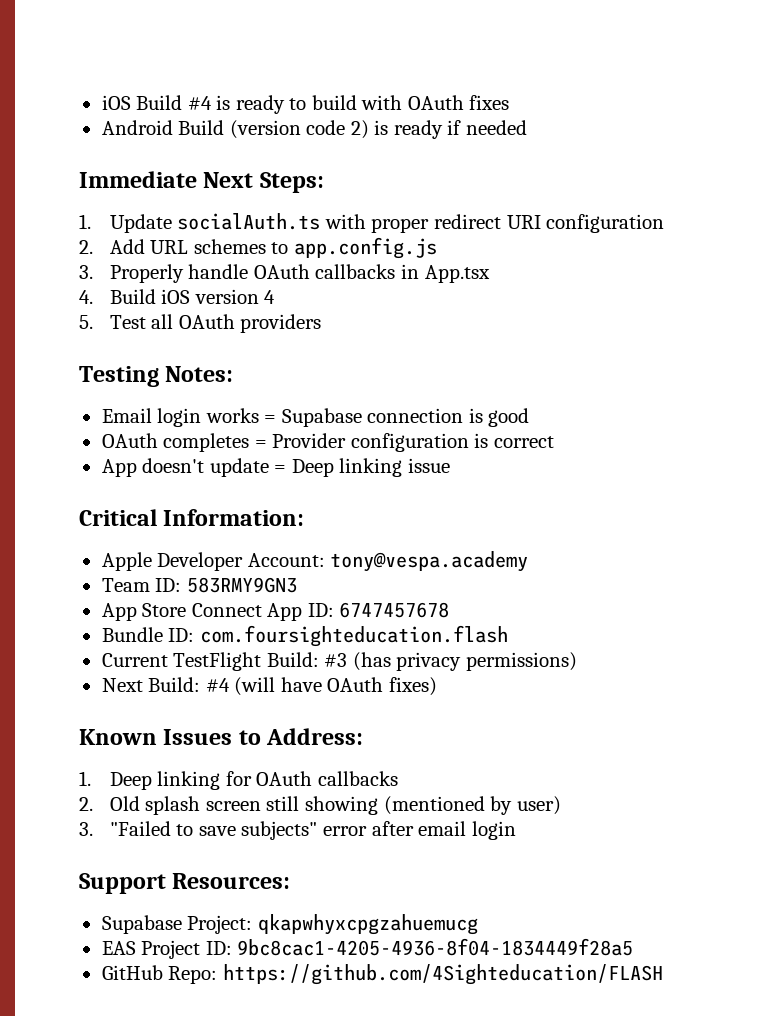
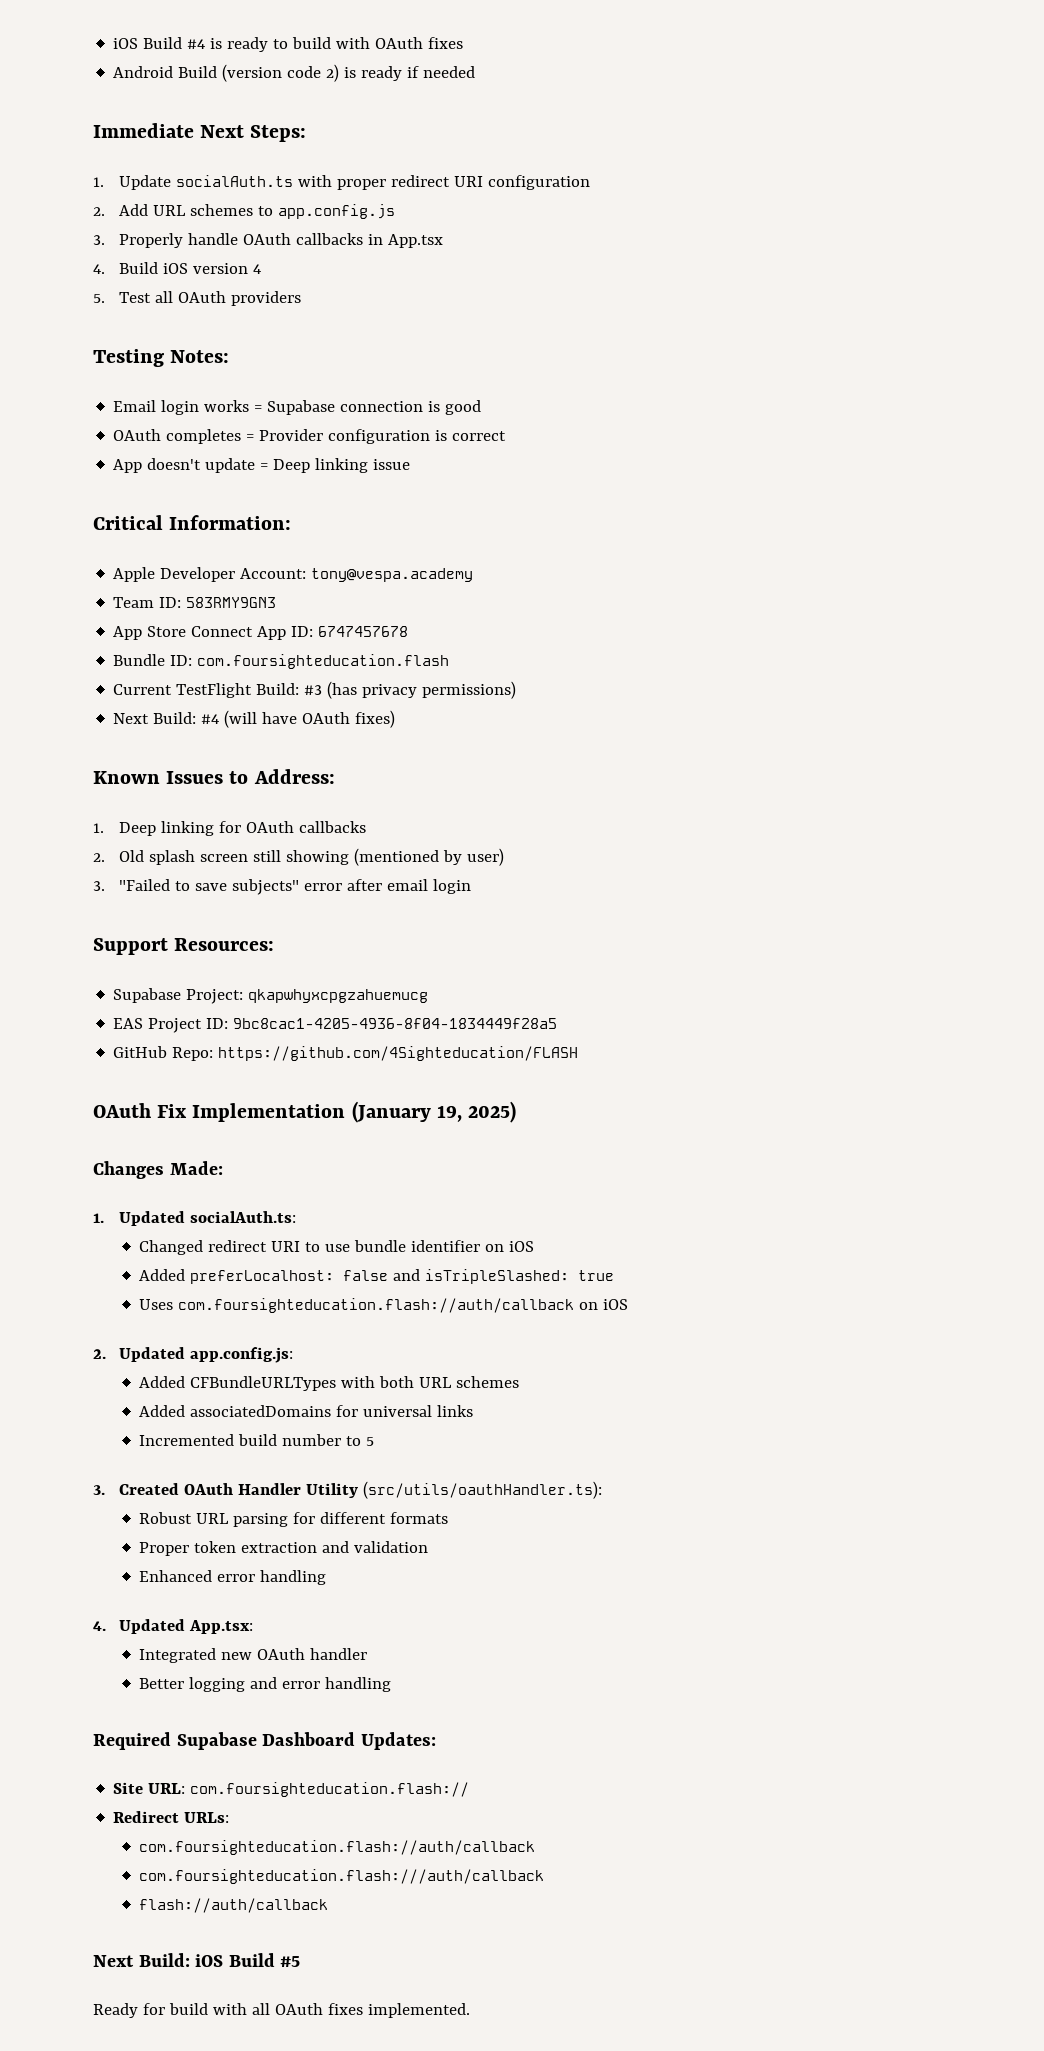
+ OAuth Fix Implementation (January 19, 2025)
+ Changes Made:
+ 1. Updated socialAuth.ts:
+ Changed redirect URI to use bundle identifier on iOS
+ Added preferLocalhost: false and isTripleSlashed: true
+ Uses com.foursighteducation.flash://auth/callback on iOS
+ 2. Updated app.config.js:
+ Added CFBundleURLTypes with both URL schemes
+ Added associatedDomains for universal links
+ Incremented build number to 5
+ 3. Created OAuth Handler Utility (src/utils/oauthHandler.ts):
+ Robust URL parsing for different formats
+ Proper token extraction and validation
+ Enhanced error handling
+ 4. Updated App.tsx:
+ Integrated new OAuth handler
+ Better logging and error handling
+ Required Supabase Dashboard Updates:
+ Site URL: com.foursighteducation.flash://
+ Redirect URLs:
+ com.foursighteducation.flash://auth/callback
+ com.foursighteducation.flash:///auth/callback
+ flash://auth/callback
+ Next Build: iOS Build #5
+ Ready for build with all OAuth fixes implemented.

